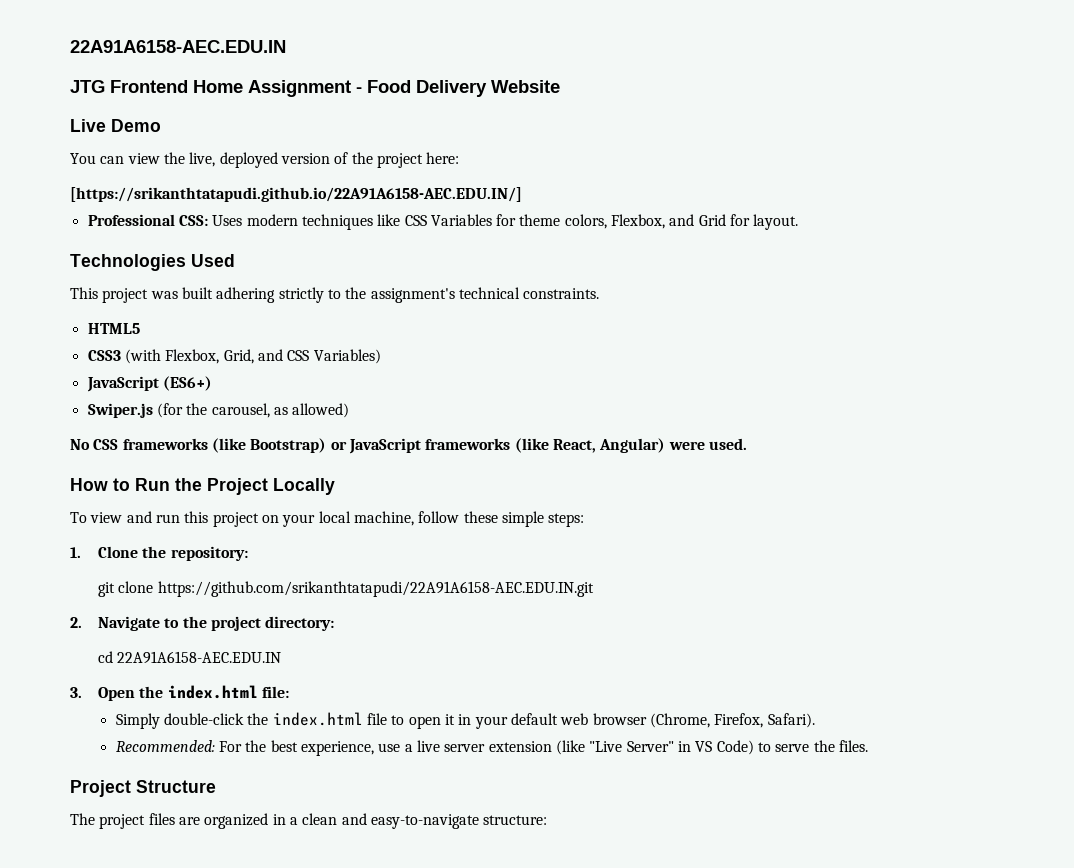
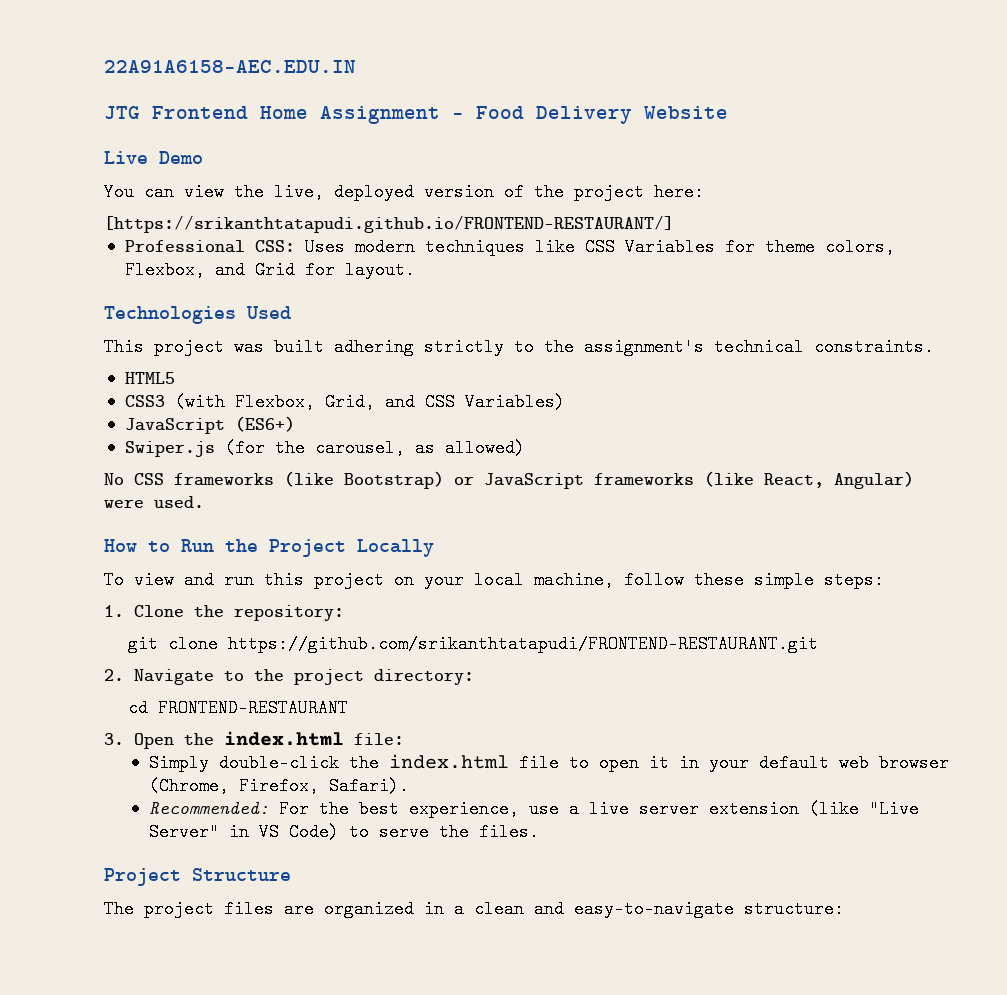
- [https://srikanthtatapudi.github.io/22A91A6158-AEC.EDU.IN/]
+ [https://srikanthtatapudi.github.io/FRONTEND-RESTAURANT/]
- git clone https://github.com/srikanthtatapudi/22A91A6158-AEC.EDU.IN.git
+ git clone https://github.com/srikanthtatapudi/FRONTEND-RESTAURANT.git
- cd 22A91A6158-AEC.EDU.IN
+ cd FRONTEND-RESTAURANT

